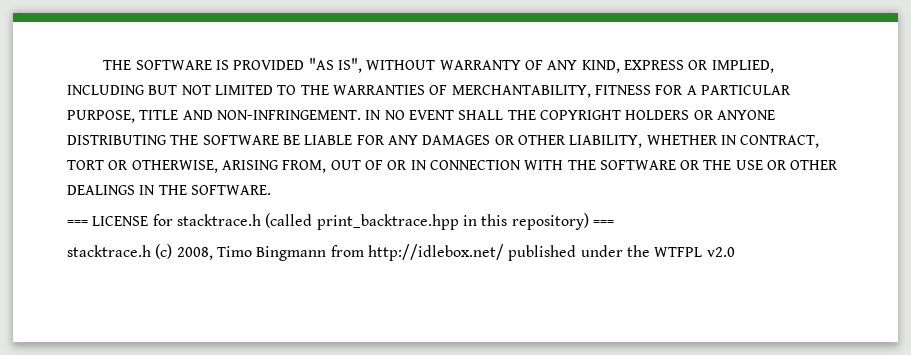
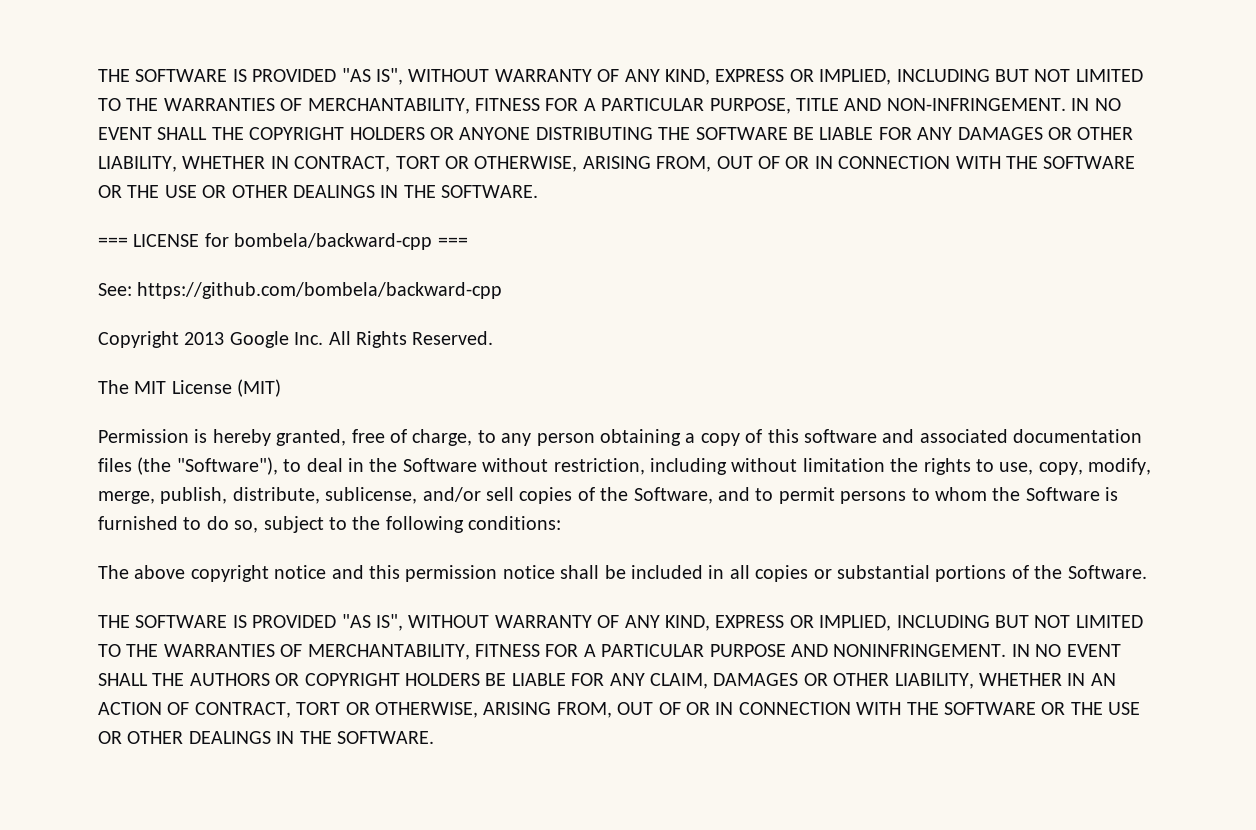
- === LICENSE for stacktrace.h (called print_backtrace.hpp in this repository) ===
- stacktrace.h (c) 2008, Timo Bingmann from http://idlebox.net/ published under the WTFPL v2.0
+ === LICENSE for bombela/backward-cpp ===
+ See: https://github.com/bombela/backward-cpp
+ Copyright 2013 Google Inc. All Rights Reserved.
+ The MIT License (MIT)
+ Permission is hereby granted, free of charge, to any person obtaining a copy of this software and associated documentation files (the "Software"), to deal in the Software without restriction, including without limitation the rights to use, copy, modify, merge, publish, distribute, sublicense, and/or sell copies of the Software, and to permit persons to whom the Software is furnished to do so, subject to the following conditions:
+ The above copyright notice and this permission notice shall be included in all copies or substantial portions of the Software.
+ THE SOFTWARE IS PROVIDED "AS IS", WITHOUT WARRANTY OF ANY KIND, EXPRESS OR IMPLIED, INCLUDING BUT NOT LIMITED TO THE WARRANTIES OF MERCHANTABILITY, FITNESS FOR A PARTICULAR PURPOSE AND NONINFRINGEMENT. IN NO EVENT SHALL THE AUTHORS OR COPYRIGHT HOLDERS BE LIABLE FOR ANY CLAIM, DAMAGES OR OTHER LIABILITY, WHETHER IN AN ACTION OF CONTRACT, TORT OR OTHERWISE, ARISING FROM, OUT OF OR IN CONNECTION WITH THE SOFTWARE OR THE USE OR OTHER DEALINGS IN THE SOFTWARE.

